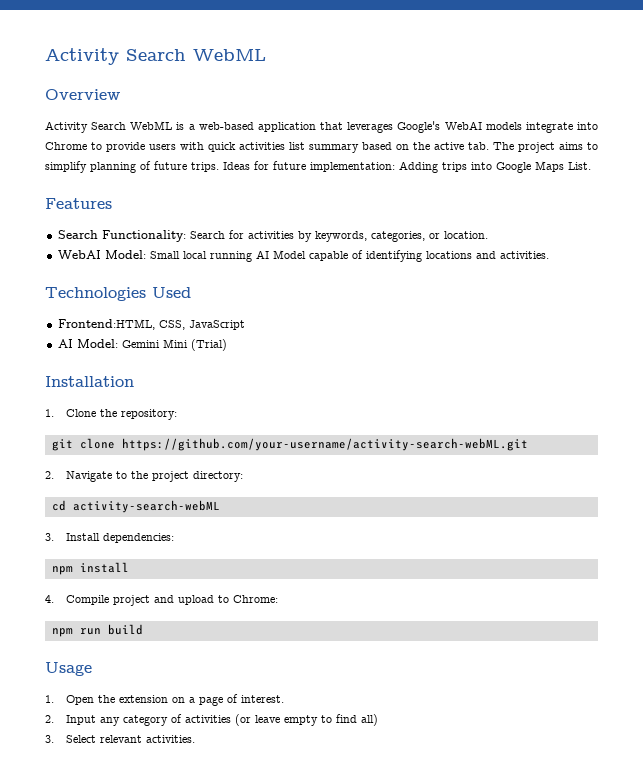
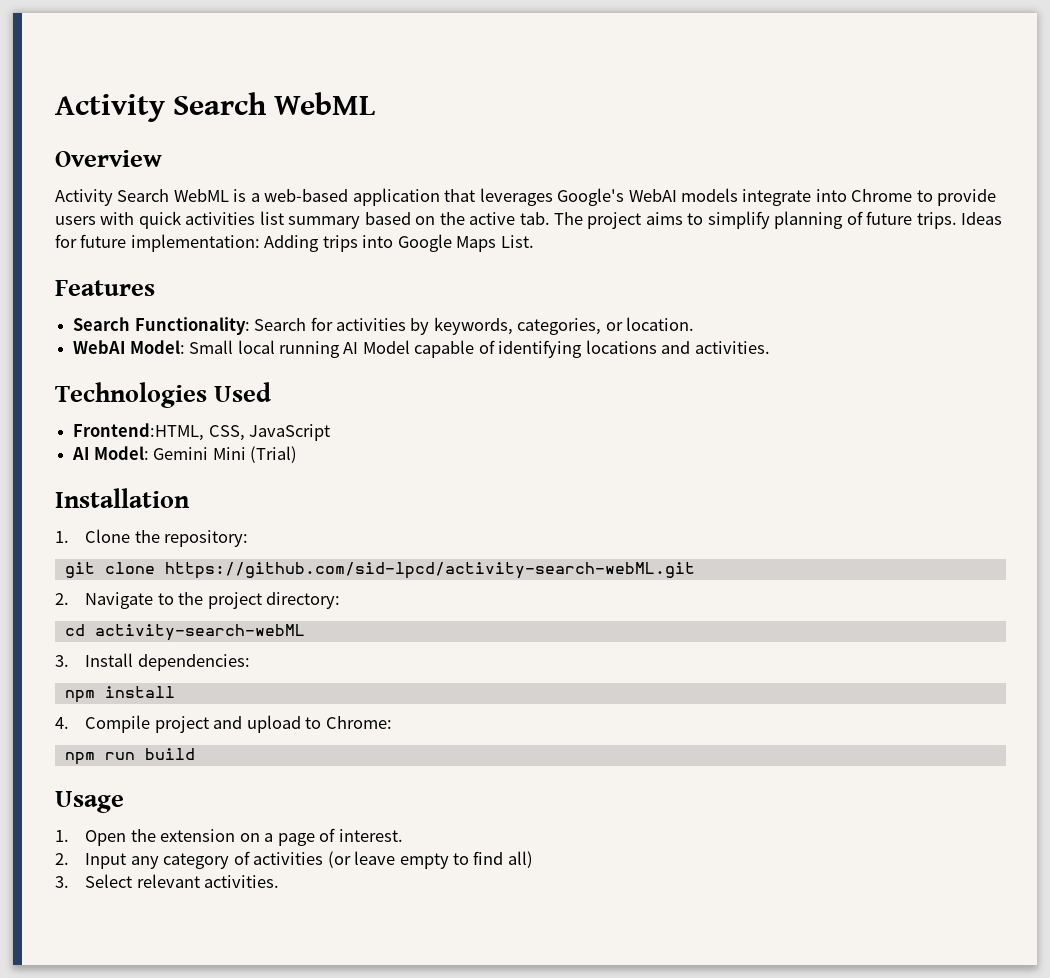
- git clone https://github.com/your-username/activity-search-webML.git
+ git clone https://github.com/sid-lpcd/activity-search-webML.git

